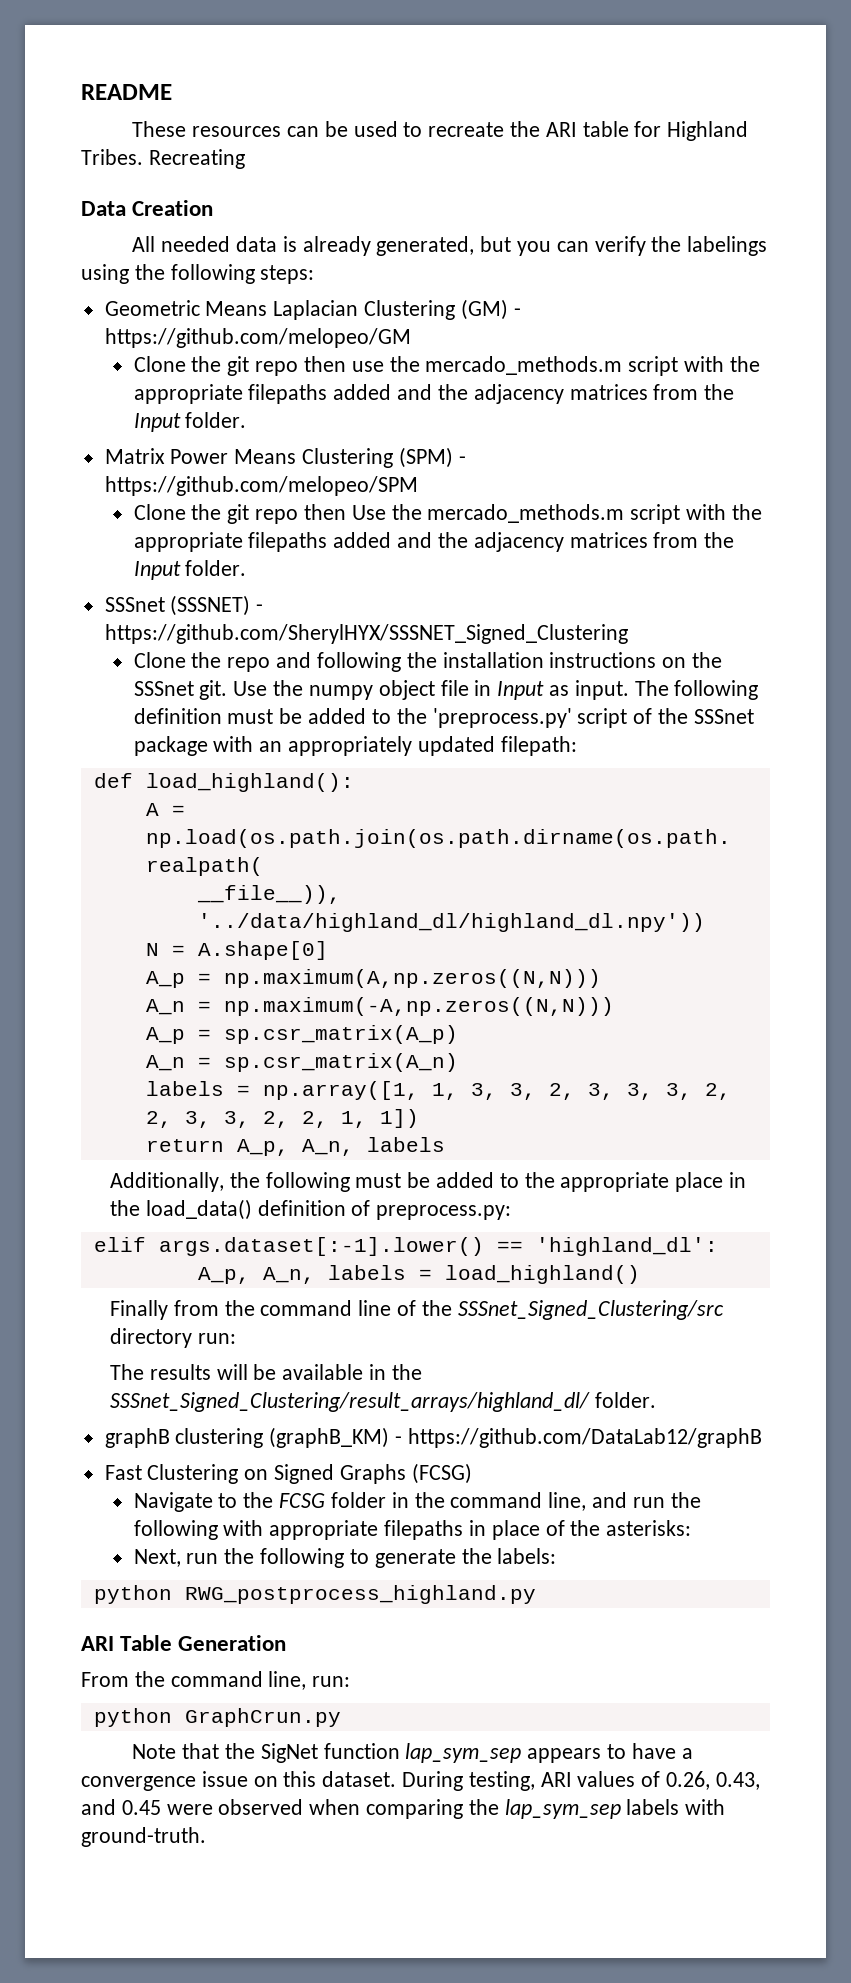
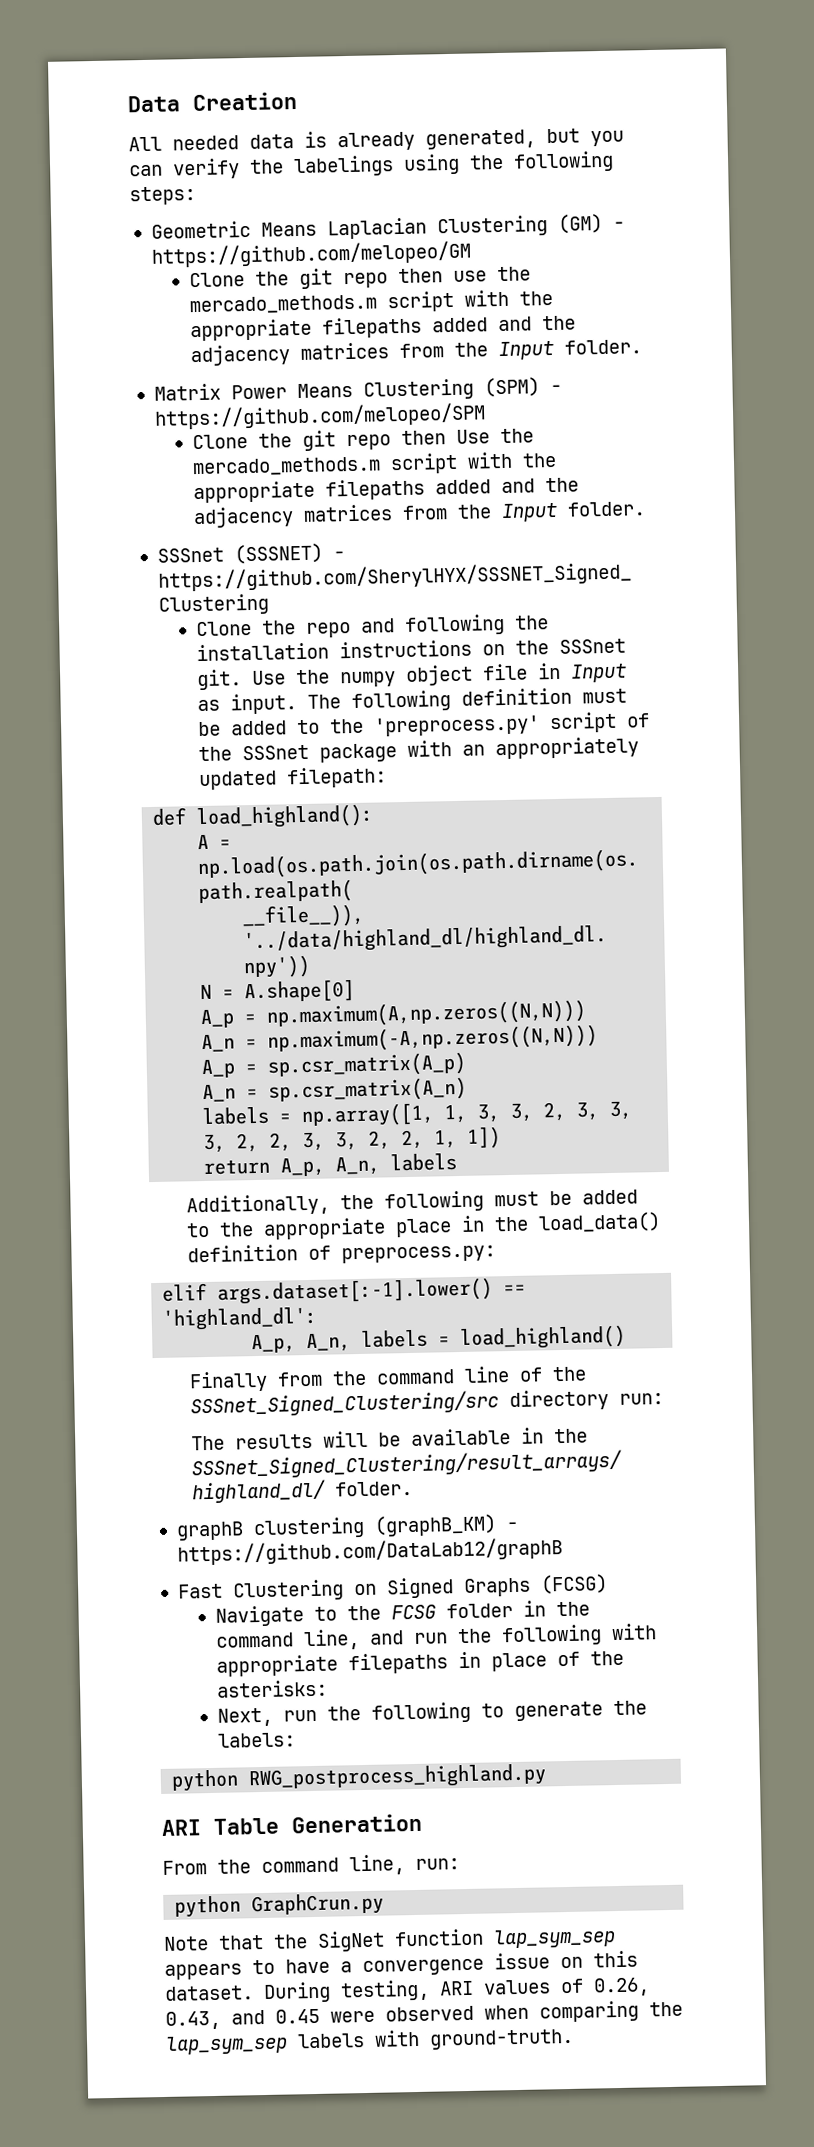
- README
- These resources can be used to recreate the ARI table for Highland Tribes. Recreating

